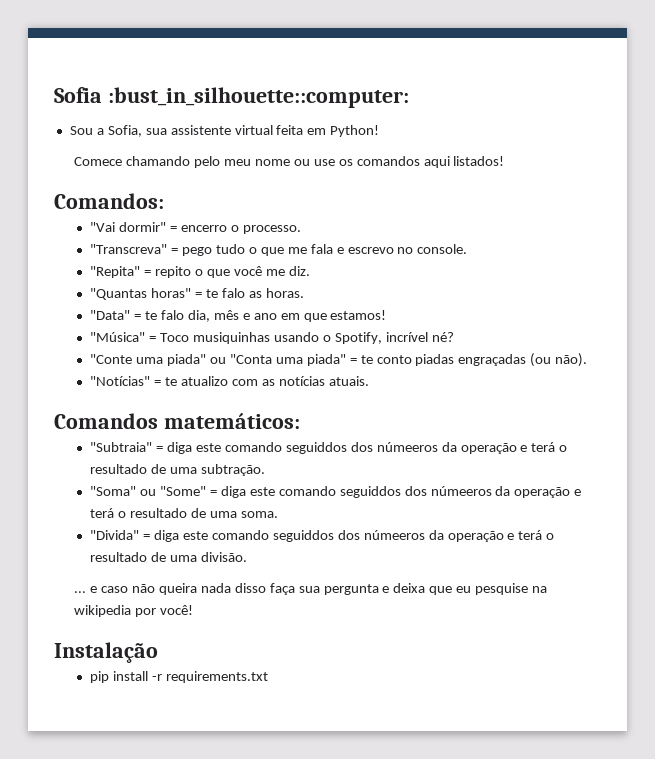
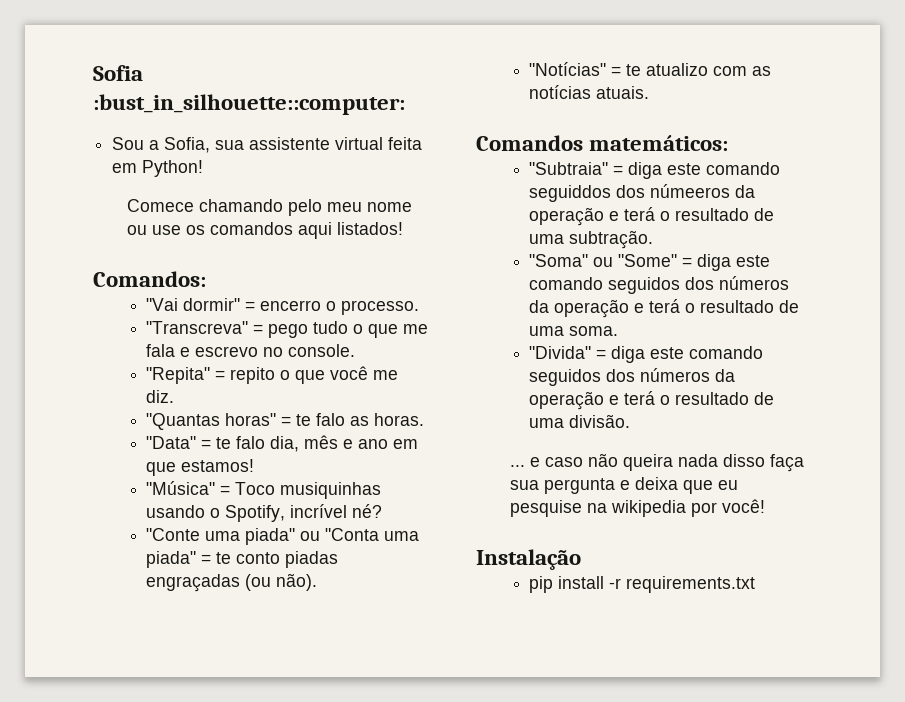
- "Soma" ou "Some" = diga este comando seguiddos dos númeeros da operação e terá o resultado de uma soma.
+ "Soma" ou "Some" = diga este comando seguidos dos números da operação e terá o resultado de uma soma.
- "Divida" = diga este comando seguiddos dos númeeros da operação e terá o resultado de uma divisão.
+ "Divida" = diga este comando seguidos dos números da operação e terá o resultado de uma divisão.

